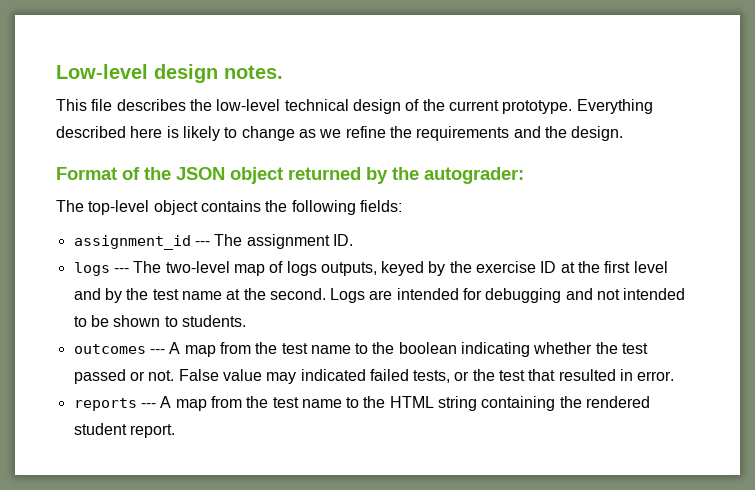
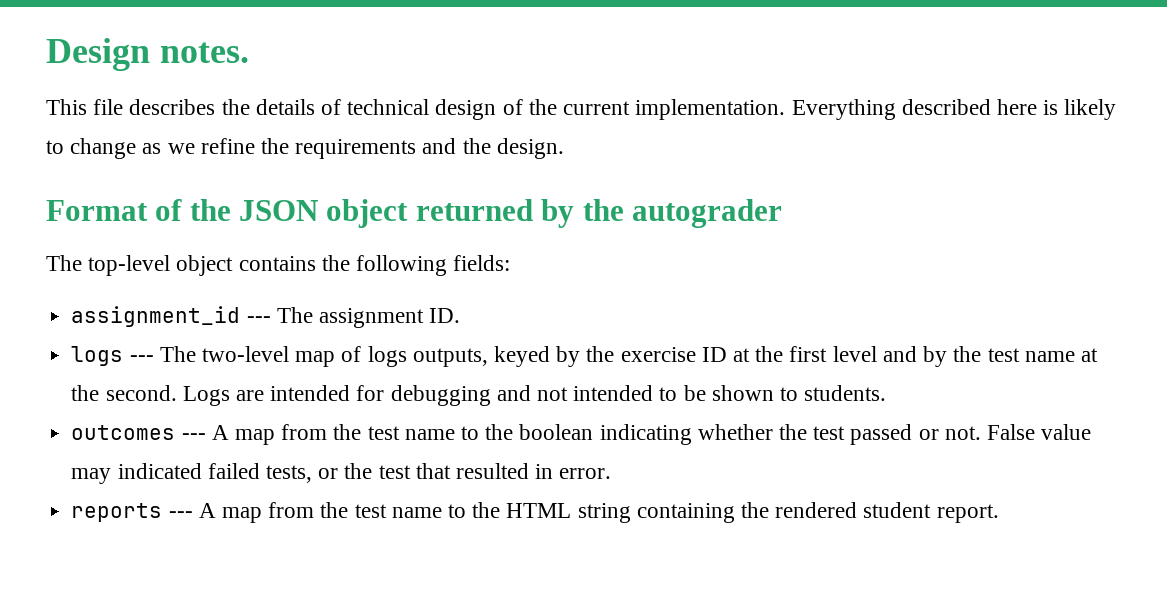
- Low-level design notes.
+ Design notes.
- This file describes the low-level technical design of the current prototype.
+ This file describes the details of technical design of the current implementation.
- Format of the JSON object returned by the autograder:
+ Format of the JSON object returned by the autograder

